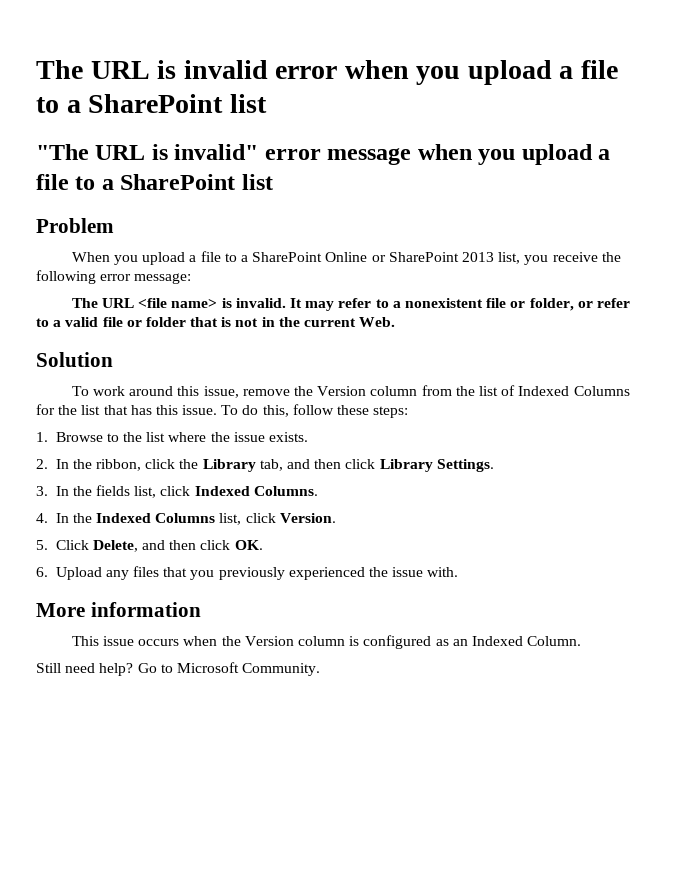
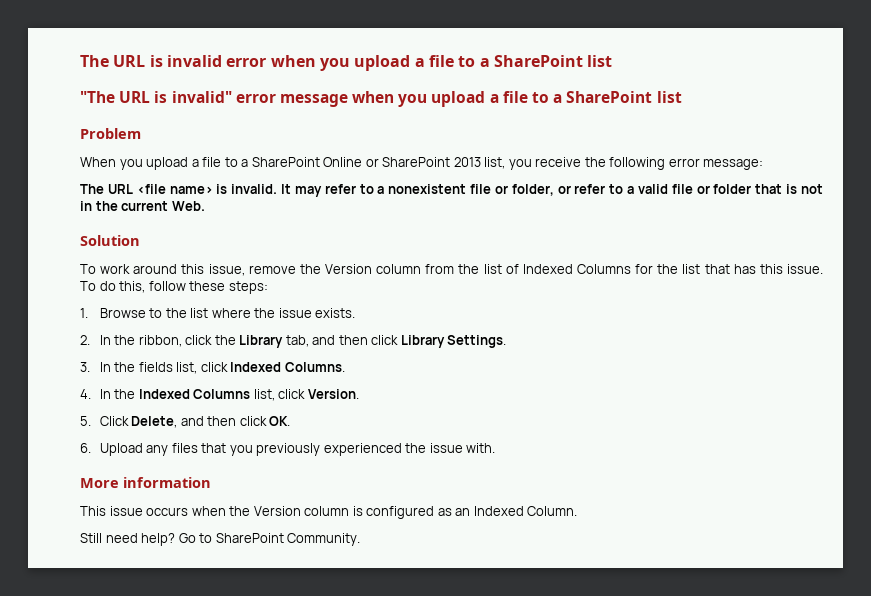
- Go to Microsoft Community.
+ Go to SharePoint Community.

